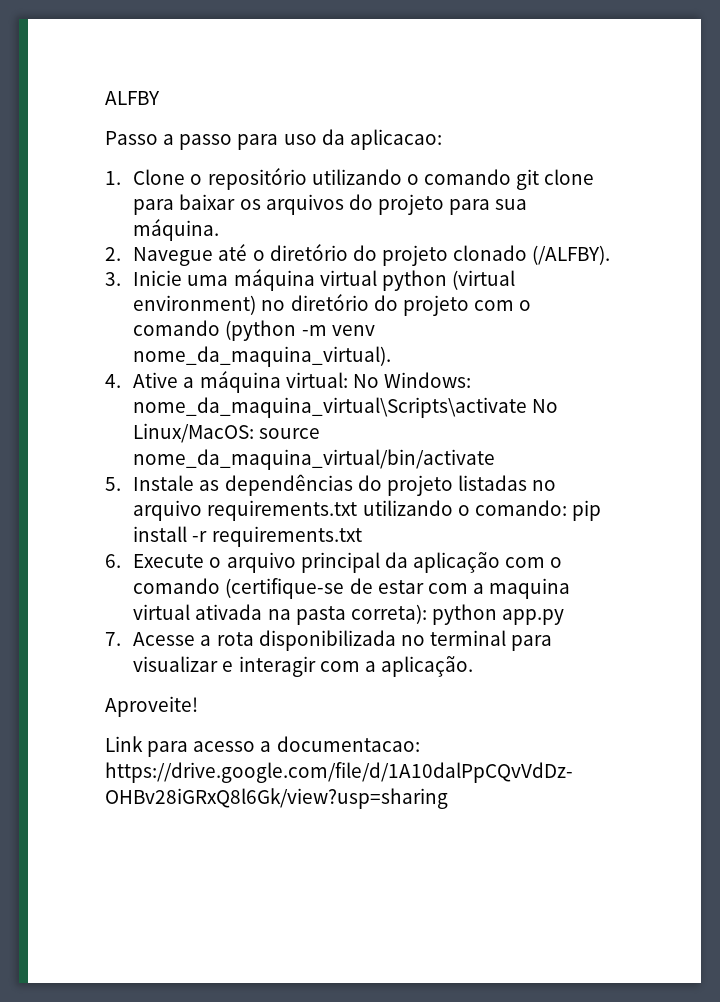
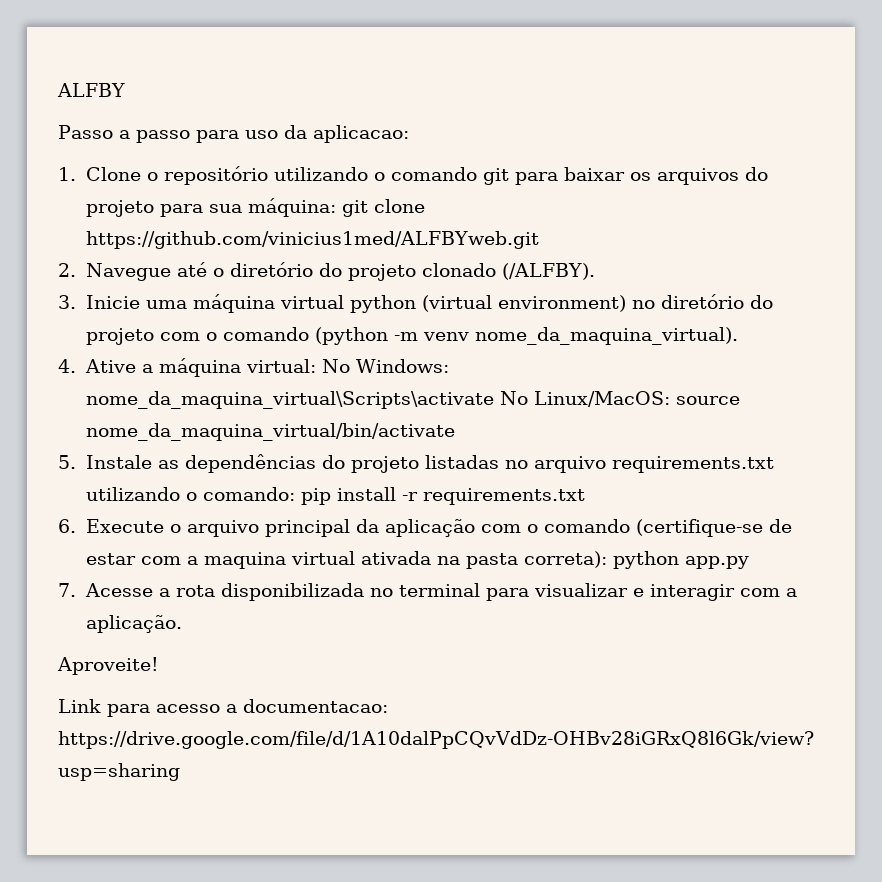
- 1. Clone o repositório utilizando o comando git clone para baixar os arquivos do projeto para sua máquina.
+ 1. Clone o repositório utilizando o comando git para baixar os arquivos do projeto para sua máquina: git clone https://github.com/vinicius1med/ALFBYweb.git

